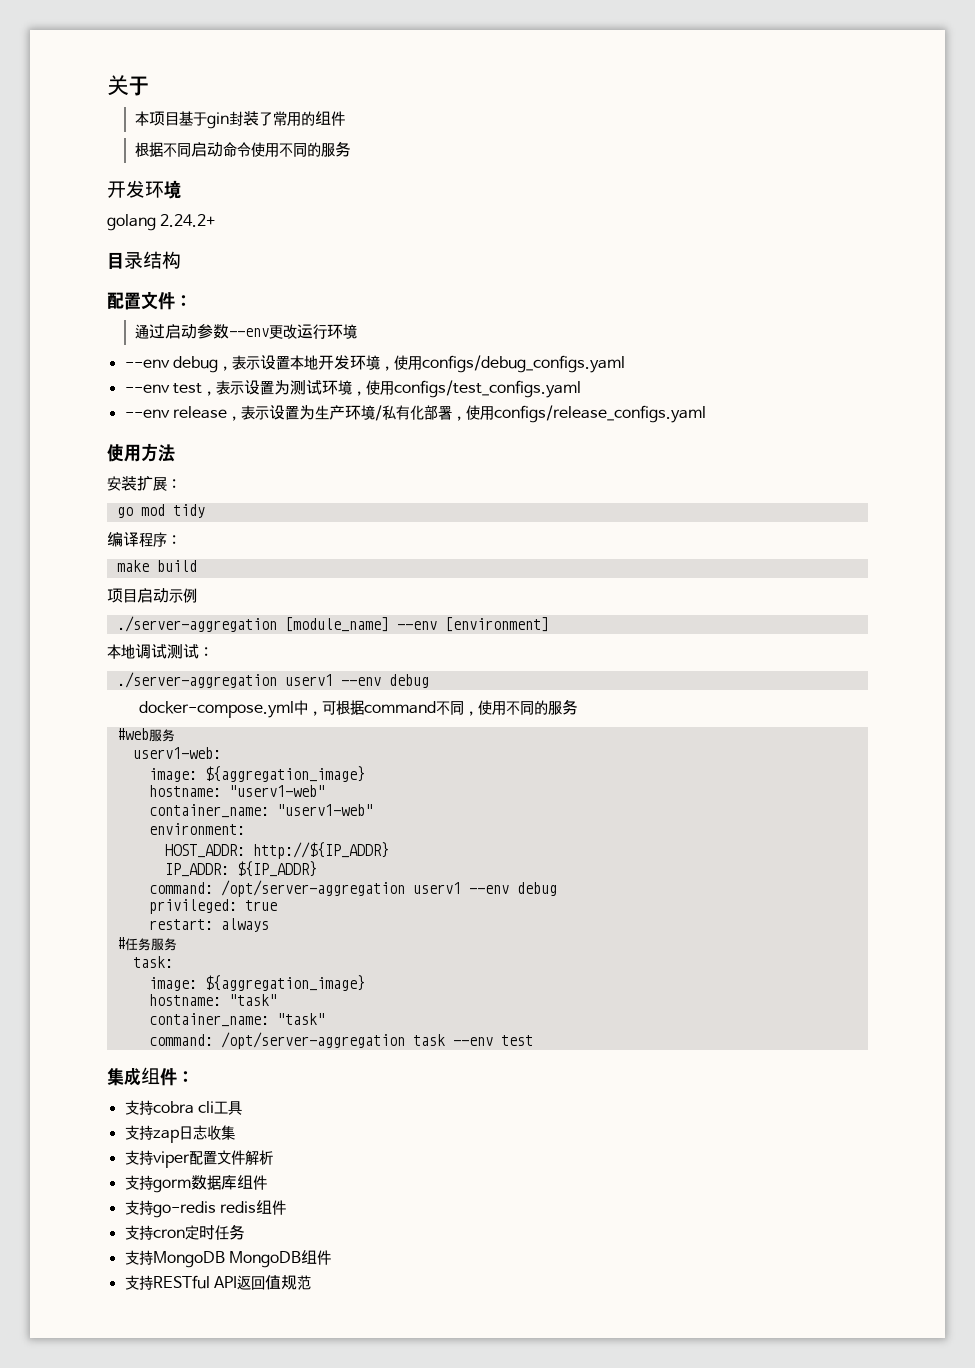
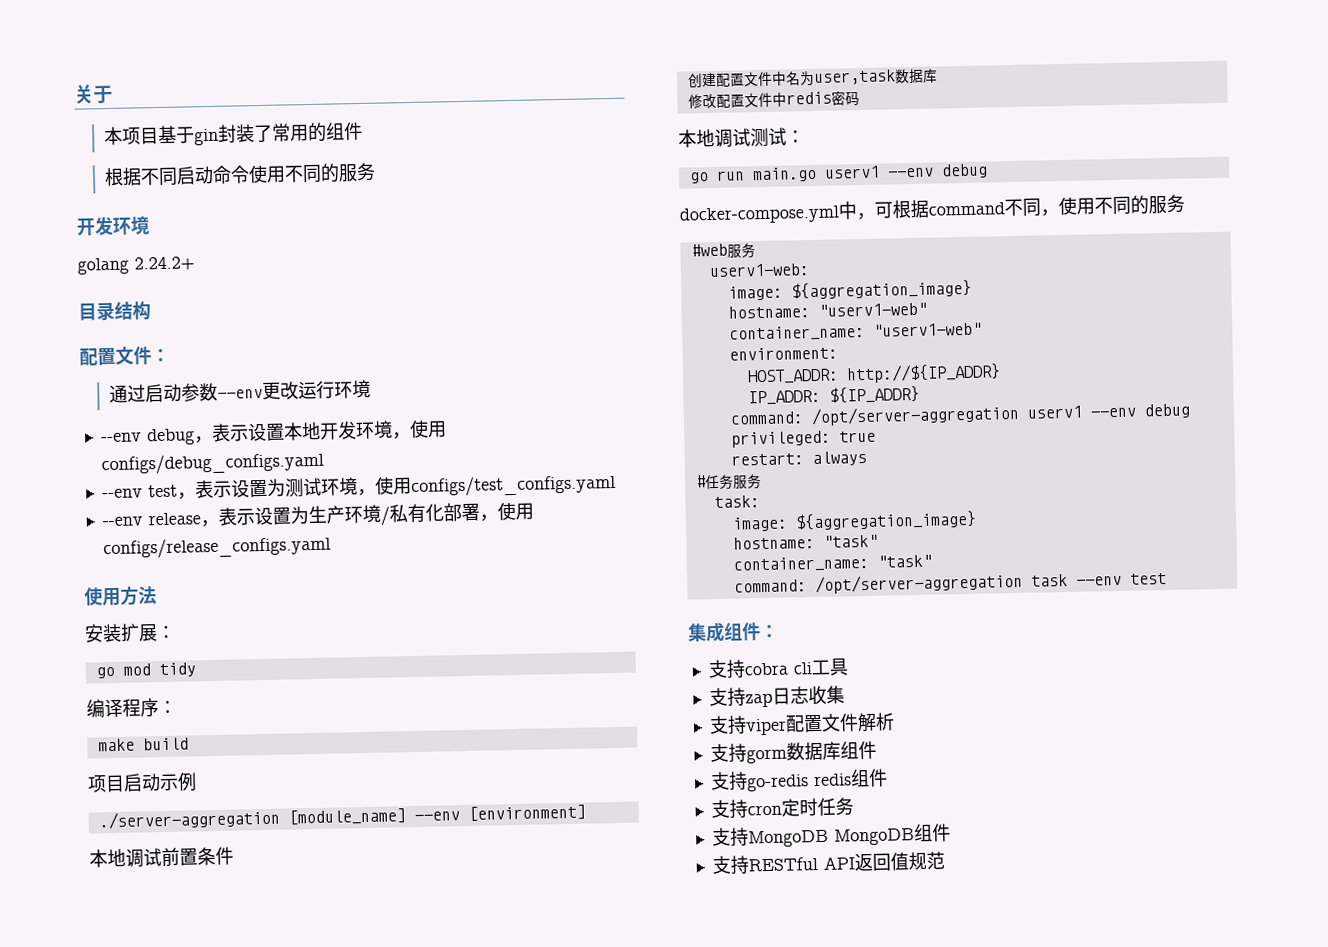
+ 本地调试前置条件
+ 创建配置文件中名为user,task数据库
+ 修改配置文件中redis密码
- ./server-aggregation userv1 --env debug
+ go run main.go userv1 --env debug

